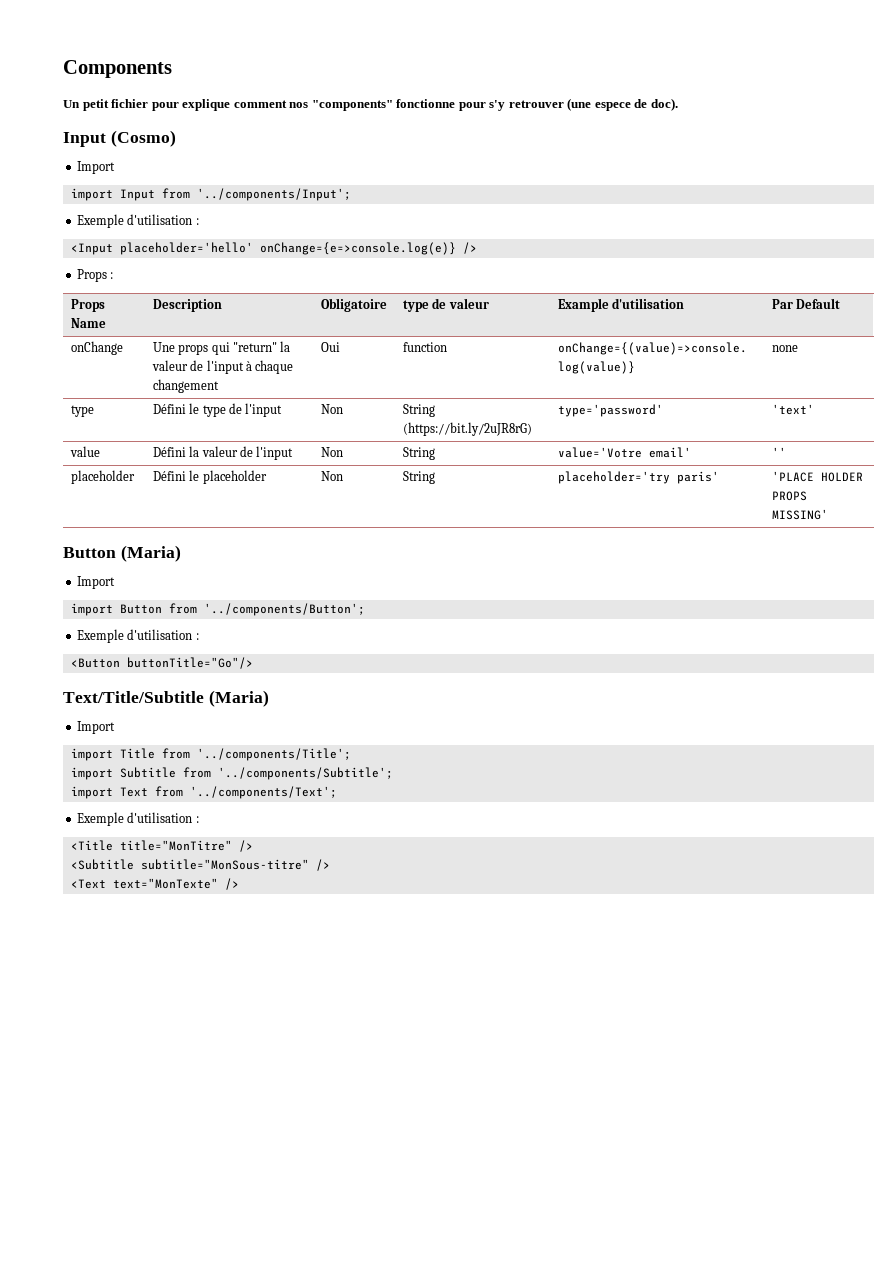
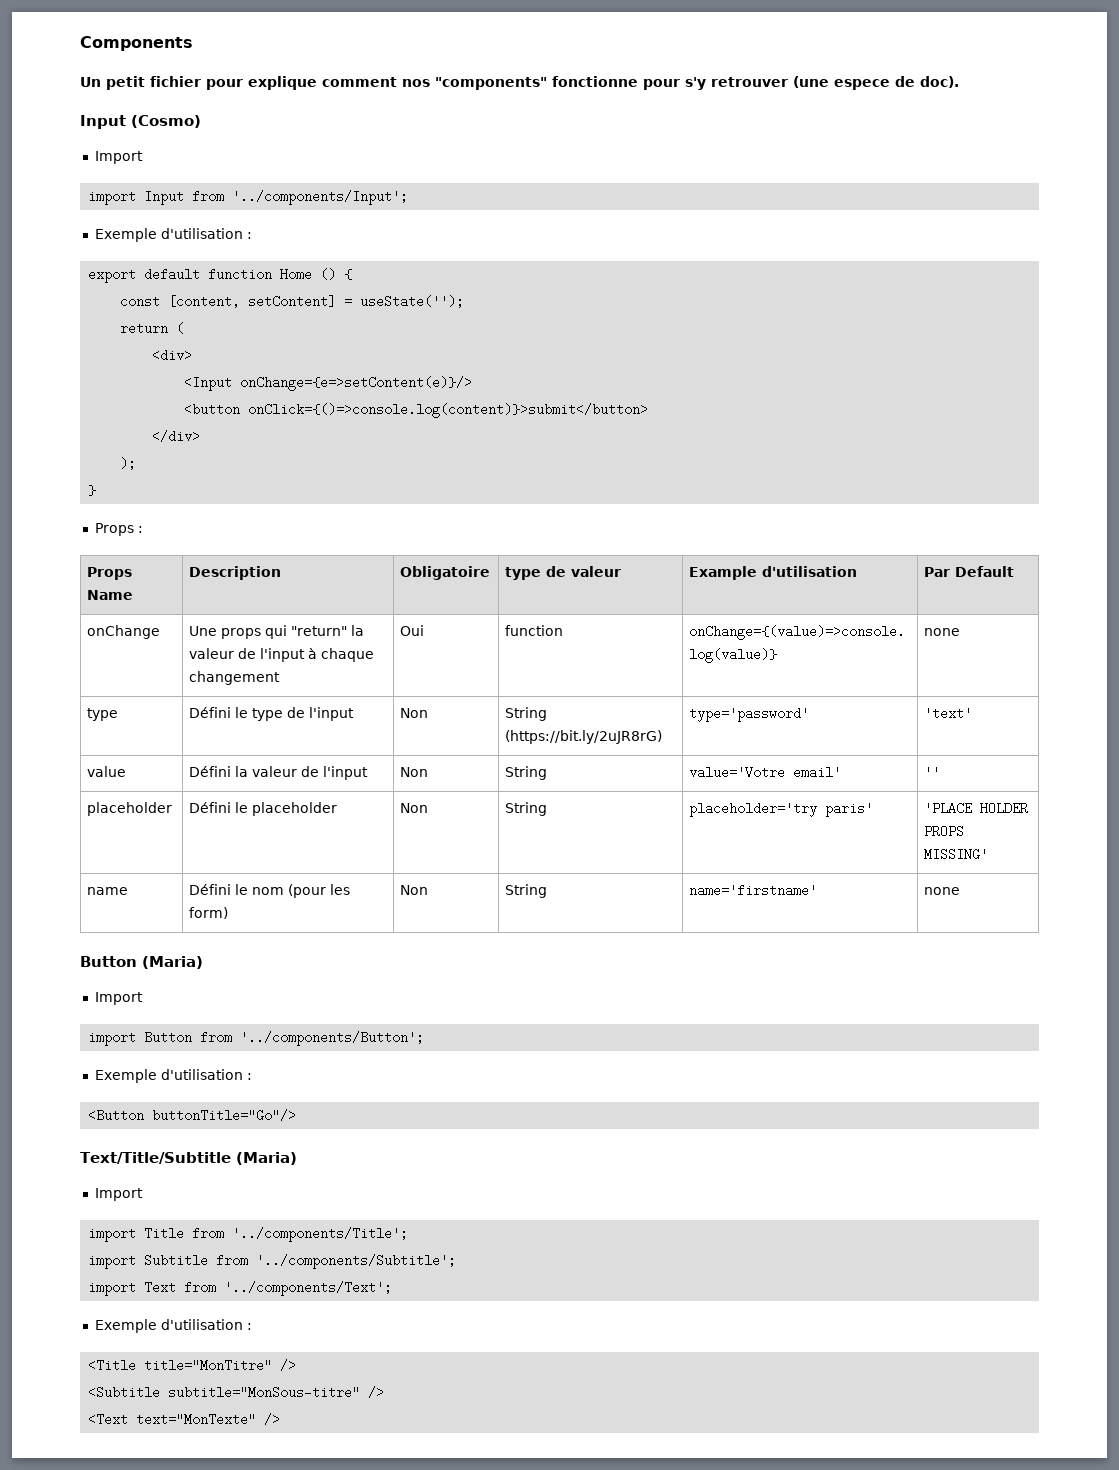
- <Input placeholder='hello' onChange={e=>console.log(e)} />
+ export default function Home () {
+ const [content, setContent] = useState('');
+ return (
+ <div>
+ <Input onChange={e=>setContent(e)}/>
+ <button onClick={()=>console.log(content)}>submit</button>
+ </div>
+ );
+ }
+ name | Défini le nom (pour les form) | Non | String | name='firstname' | none

